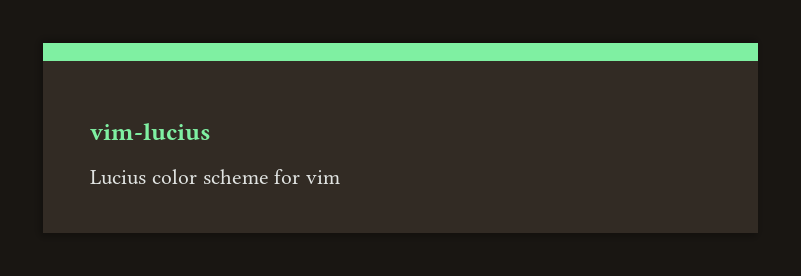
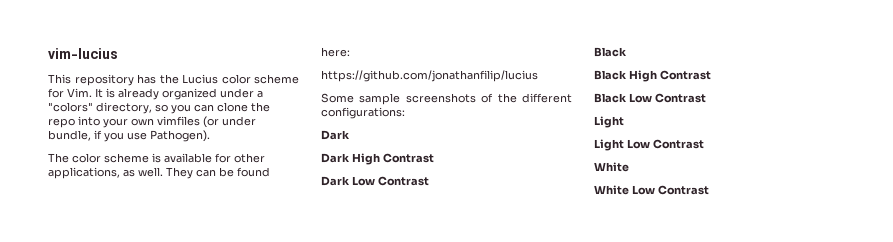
- Lucius color scheme for vim
+ This repository has the Lucius color scheme for Vim. It is already organized under a "colors" directory, so you can clone the repo into your own vimfiles (or under bundle, if you use Pathogen).
+ The color scheme is available for other applications, as well. They can be found here:
+ https://github.com/jonathanfilip/lucius
+ Some sample screenshots of the different configurations:
+ Dark
+ Dark High Contrast
+ Dark Low Contrast
+ Black
+ Black High Contrast
+ Black Low Contrast
+ Light
+ Light Low Contrast
+ White
+ White Low Contrast

